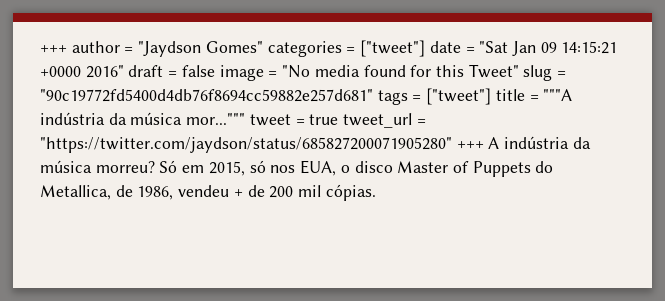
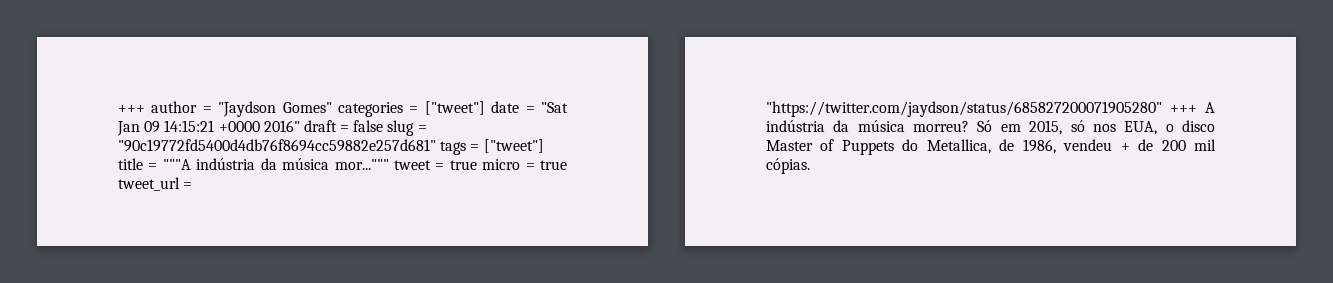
- +++ author = "Jaydson Gomes" categories = ["tweet"] date = "Sat Jan 09 14:15:21 +0000 2016" draft = false image = "No media found for this Tweet" slug = "90c19772fd5400d4db76f8694cc59882e257d681" tags = ["tweet"] title = """A indústria da música mor...""" tweet = true tweet_url = "https://twitter.com/jaydson/status/685827200071905280" +++ A indústria da música morreu?
+ +++ author = "Jaydson Gomes" categories = ["tweet"] date = "Sat Jan 09 14:15:21 +0000 2016" draft = false slug = "90c19772fd5400d4db76f8694cc59882e257d681" tags = ["tweet"] title = """A indústria da música mor...""" tweet = true micro = true tweet_url = "https://twitter.com/jaydson/status/685827200071905280" +++ A indústria da música morreu?

